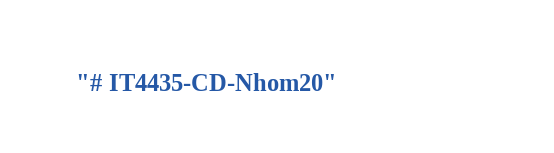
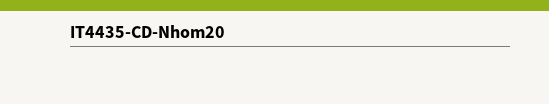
- "# IT4435-CD-Nhom20"
+ IT4435-CD-Nhom20

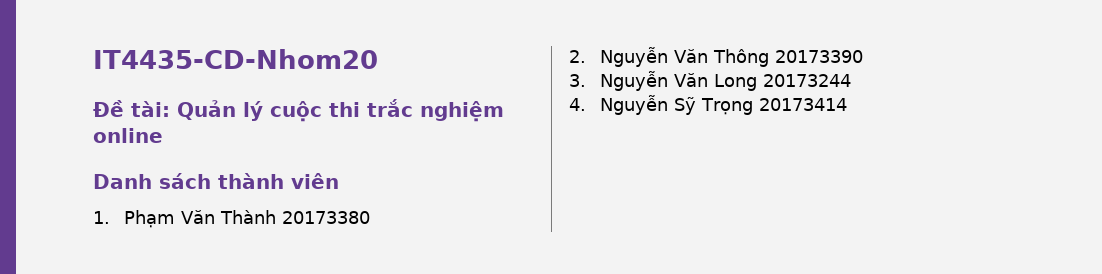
+ Đề tài: Quản lý cuộc thi trắc nghiệm online
+ Danh sách thành viên
+ 1. Phạm Văn Thành 20173380
+ 2. Nguyễn Văn Thông 20173390
+ 3. Nguyễn Văn Long 20173244
+ 4. Nguyễn Sỹ Trọng 20173414

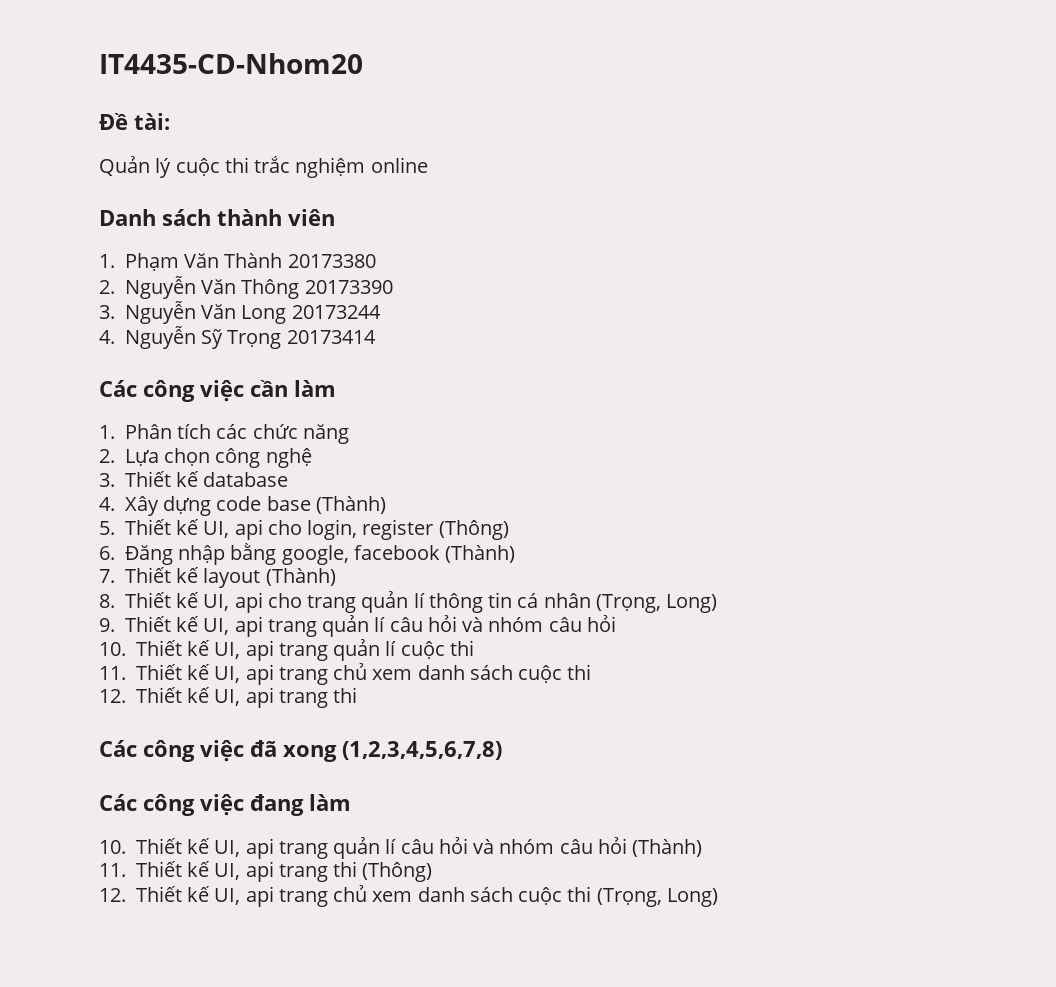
- Đề tài: Quản lý cuộc thi trắc nghiệm online
+ Đề tài:
+ Quản lý cuộc thi trắc nghiệm online
+ Các công việc cần làm
+ 1. Phân tích các chức năng
+ 2. Lựa chọn công nghệ
+ 3. Thiết kế database
+ 4. Xây dựng code base (Thành)
+ 5. Thiết kế UI, api cho login, register (Thông)
+ 6. Đăng nhập bằng google, facebook (Thành)
+ 7. Thiết kế layout (Thành)
+ 8. Thiết kế UI, api cho trang quản lí thông tin cá nhân (Trọng, Long)
+ 9. Thiết kế UI, api trang quản lí câu hỏi và nhóm câu hỏi
+ 10. Thiết kế UI, api trang quản lí cuộc thi
+ 11. Thiết kế UI, api trang chủ xem danh sách cuộc thi
+ 12. Thiết kế UI, api trang thi
+ Các công việc đã xong (1,2,3,4,5,6,7,8)
+ Các công việc đang làm
+ 10. Thiết kế UI, api trang quản lí câu hỏi và nhóm câu hỏi (Thành)
+ 11. Thiết kế UI, api trang thi (Thông)
+ 12. Thiết kế UI, api trang chủ xem danh sách cuộc thi (Trọng, Long)

